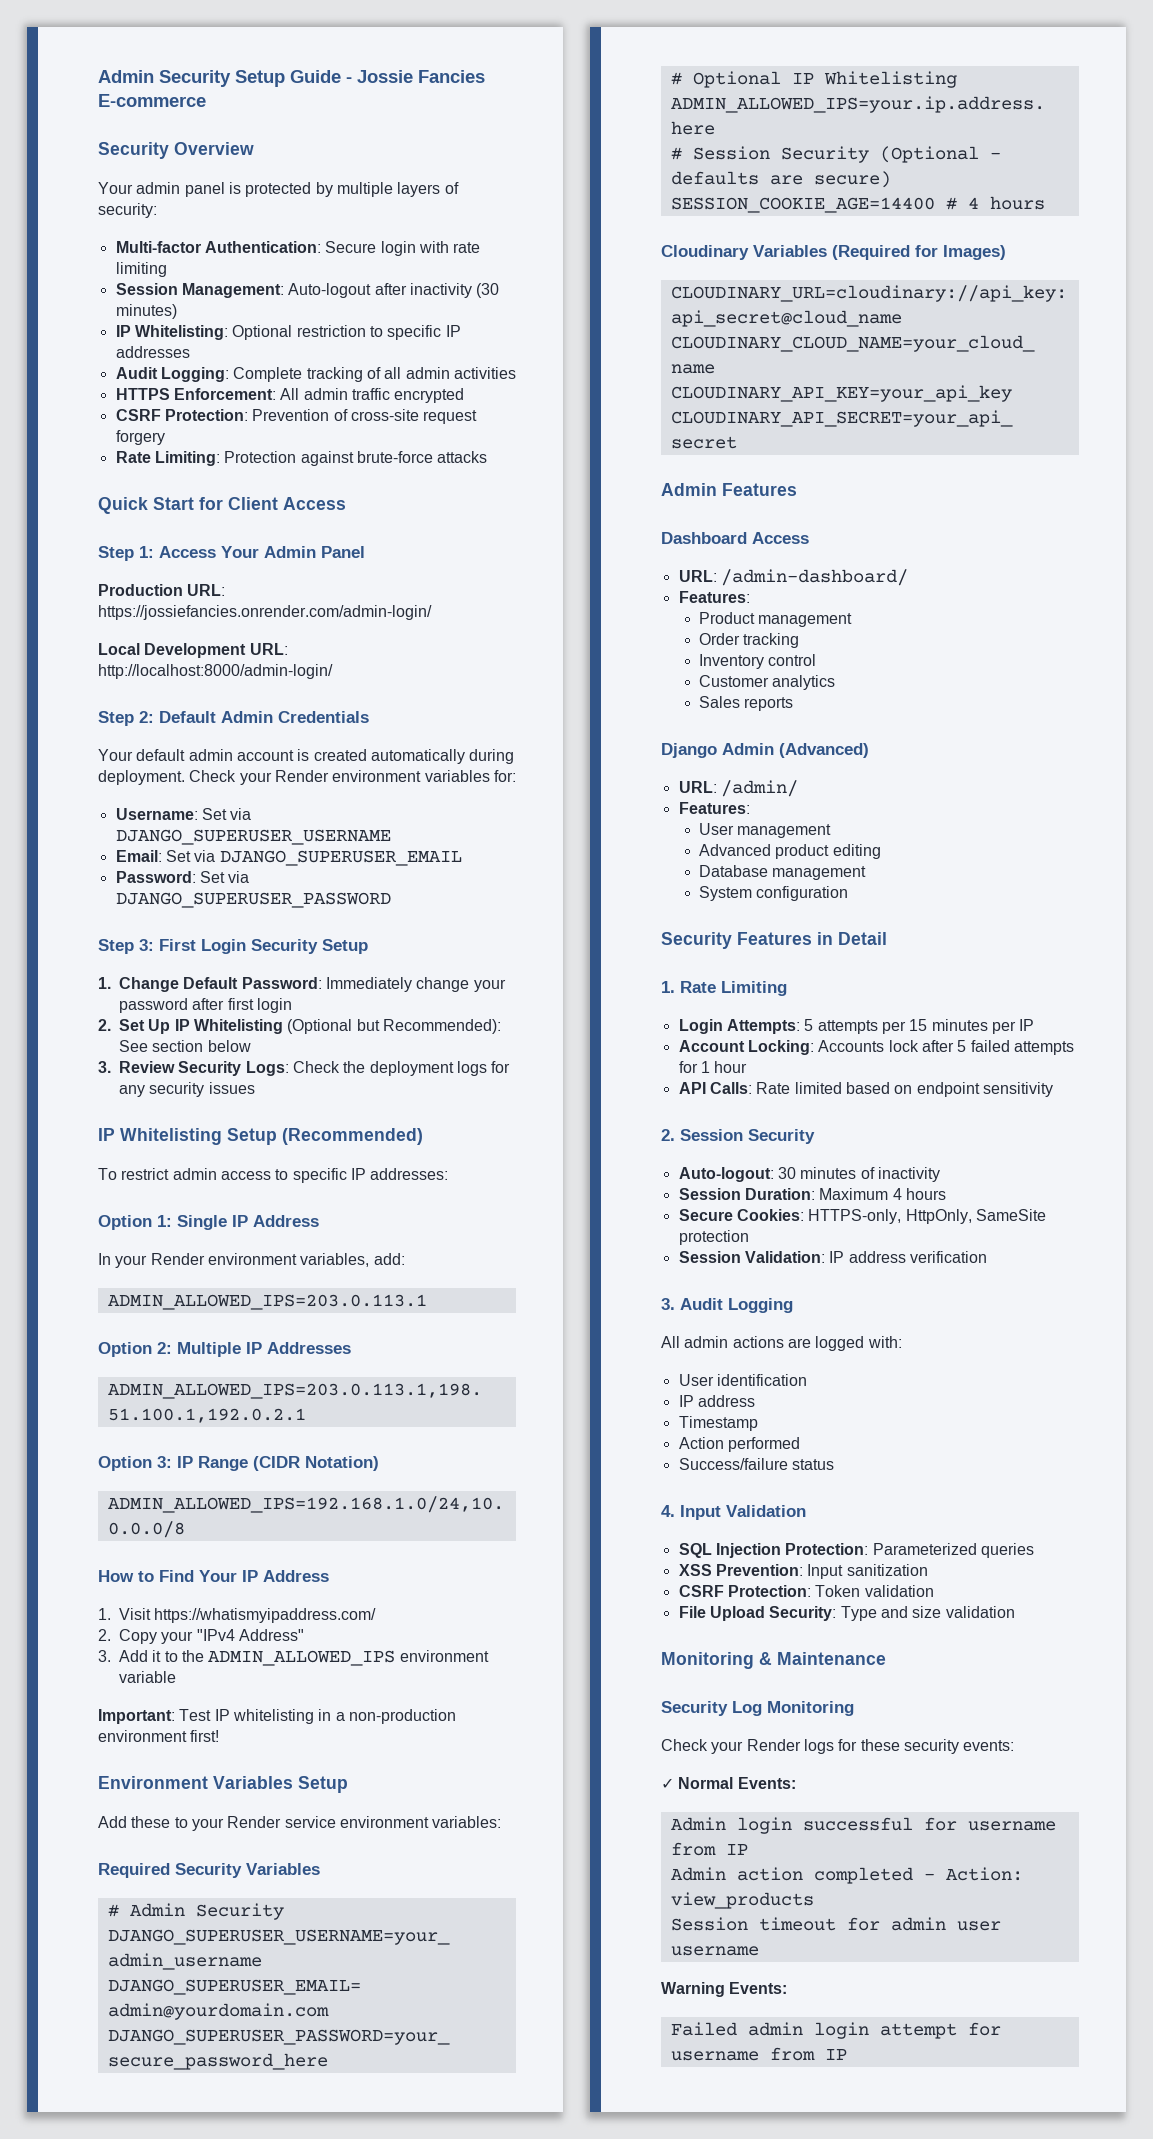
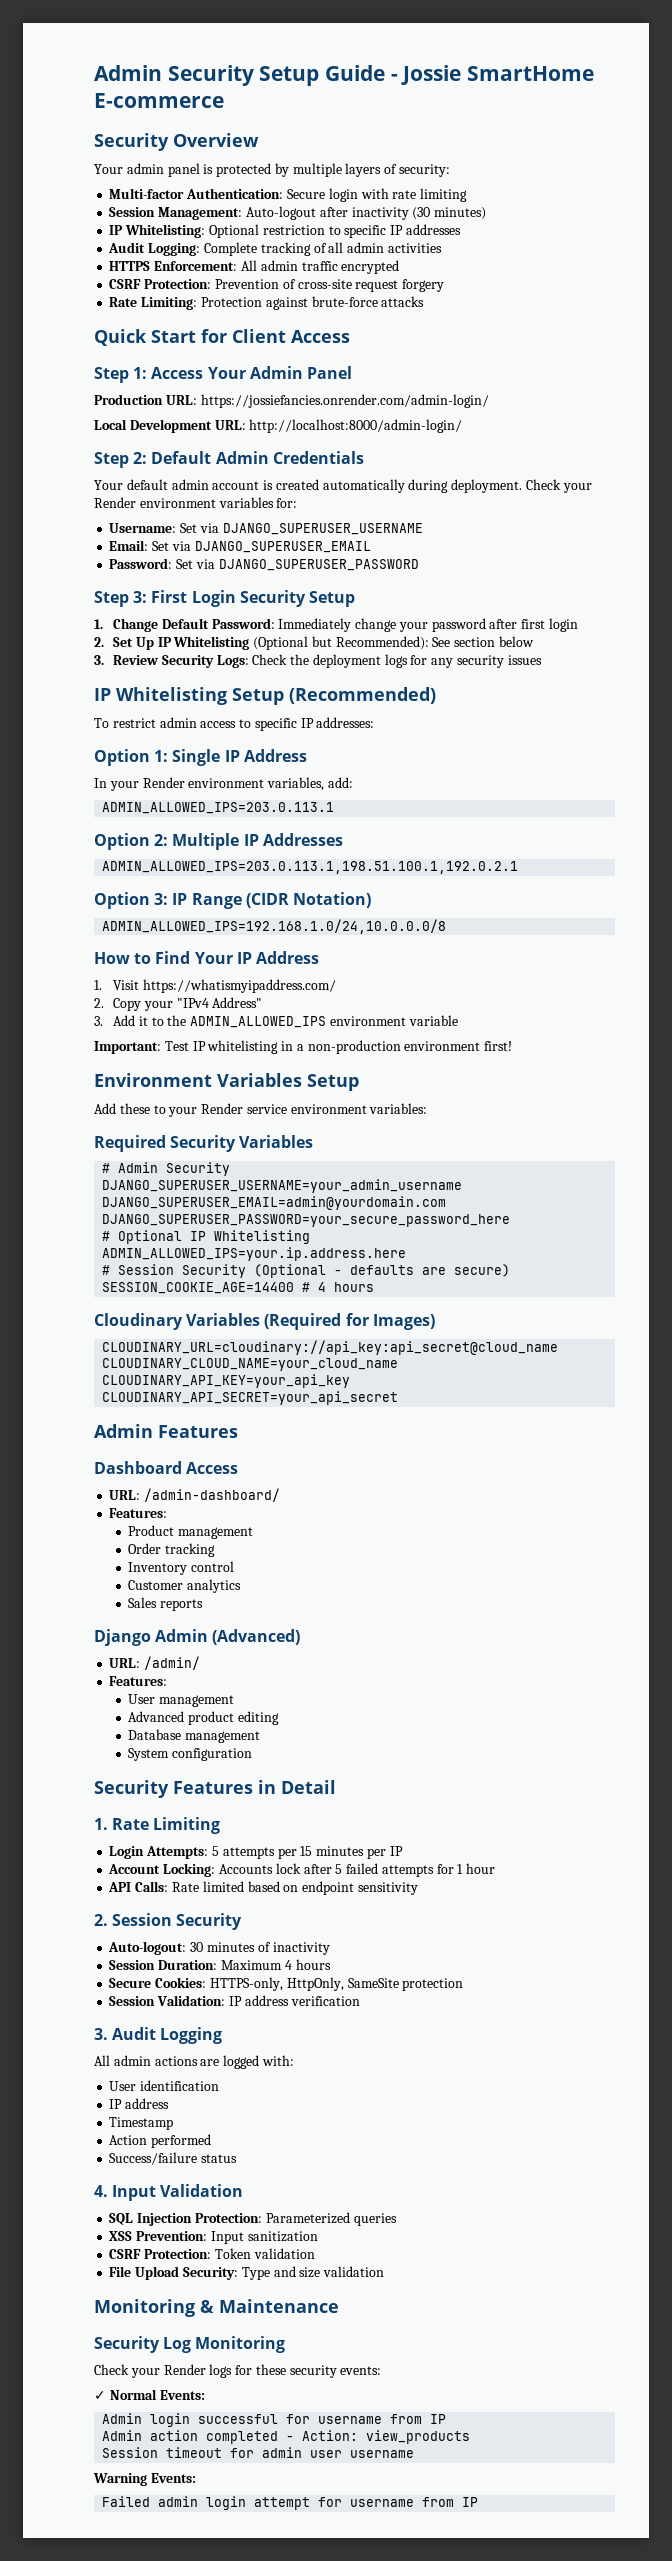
- Admin Security Setup Guide - Jossie Fancies E-commerce
+ Admin Security Setup Guide - Jossie SmartHome E-commerce

